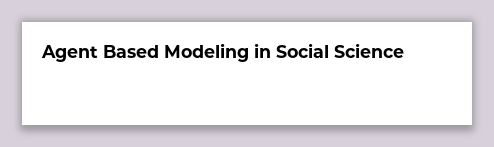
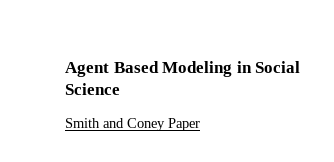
+ Smith and Coney Paper

